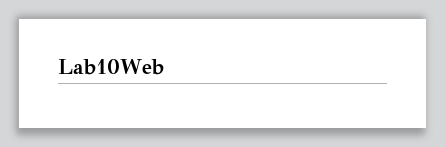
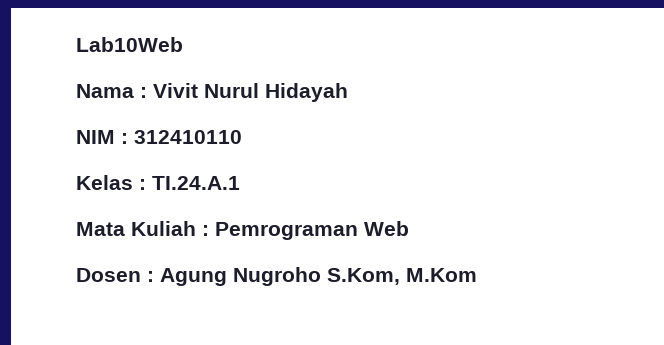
+ Nama : Vivit Nurul Hidayah
+ NIM : 312410110
+ Kelas : TI.24.A.1
+ Mata Kuliah : Pemrograman Web
+ Dosen : Agung Nugroho S.Kom, M.Kom

